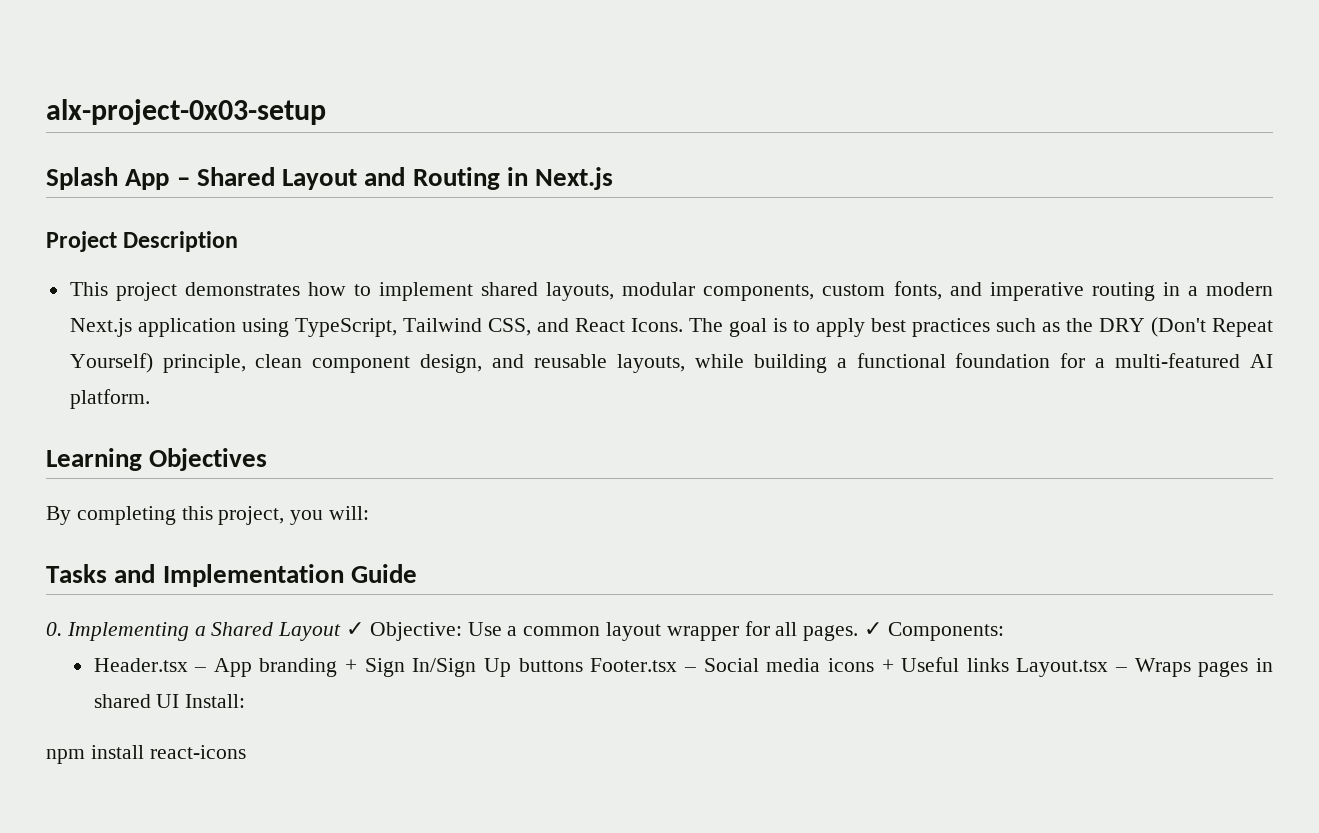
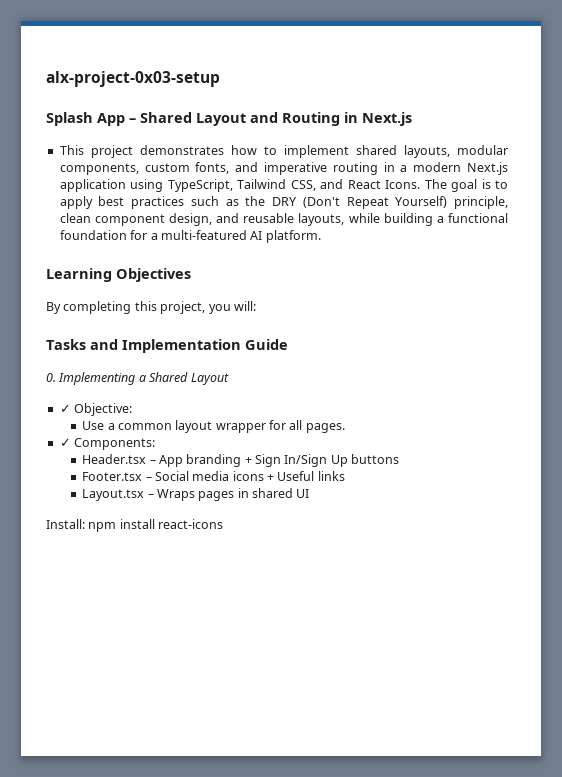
- Project Description
- 0. Implementing a Shared Layout ✓ Objective: Use a common layout wrapper for all pages. ✓ Components:
+ 0. Implementing a Shared Layout
+ ✓ Objective:
+ Use a common layout wrapper for all pages.
+ ✓ Components:
- Header.tsx – App branding + Sign In/Sign Up buttons Footer.tsx – Social media icons + Useful links Layout.tsx – Wraps pages in shared UI Install:
- npm install react-icons
+ Header.tsx – App branding + Sign In/Sign Up buttons
+ Footer.tsx – Social media icons + Useful links
+ Layout.tsx – Wraps pages in shared UI
+ Install: npm install react-icons

